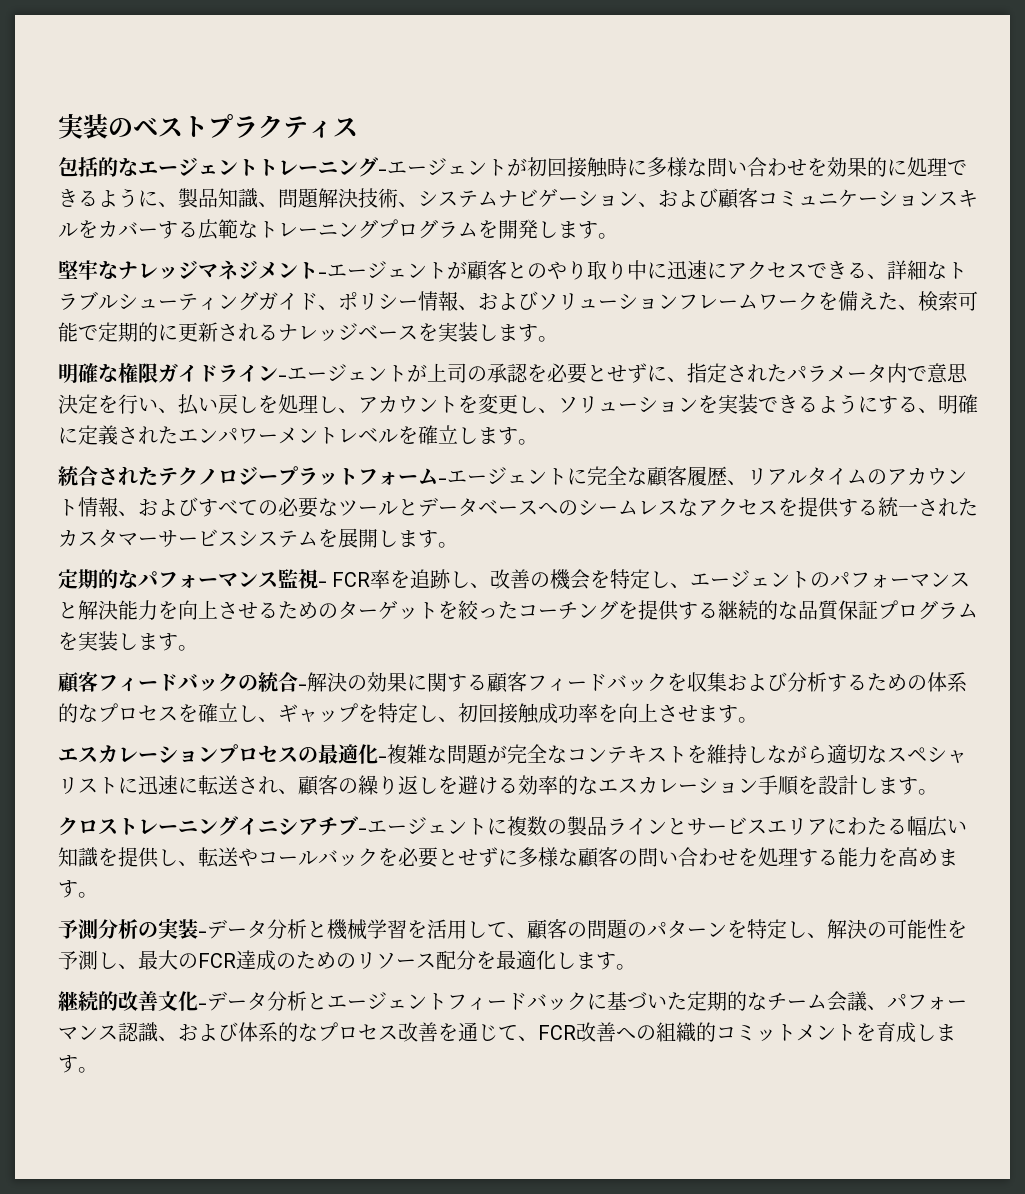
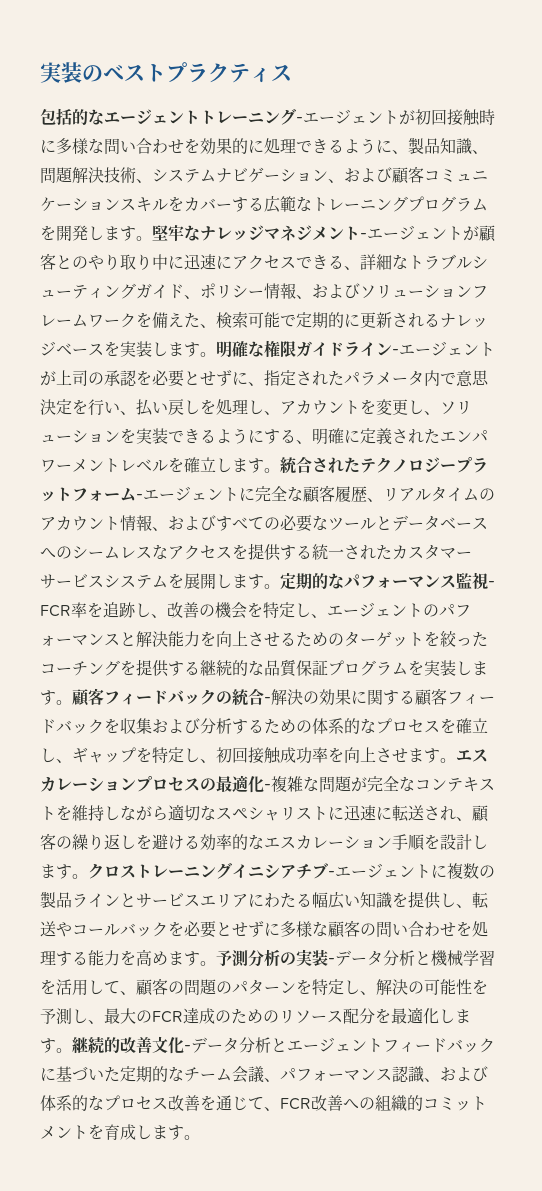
- 包括的なエージェントトレーニング-エージェントが初回接触時に多様な問い合わせを効果的に処理できるように、製品知識、問題解決技術、システムナビゲーション、および顧客コミュニケーションスキルをカバーする広範なトレーニングプログラムを開発します。
- 堅牢なナレッジマネジメント-エージェントが顧客とのやり取り中に迅速にアクセスできる、詳細なトラブルシューティングガイド、ポリシー情報、およびソリューションフレームワークを備えた、検索可能で定期的に更新されるナレッジベースを実装します。
- 明確な権限ガイドライン-エージェントが上司の承認を必要とせずに、指定されたパラメータ内で意思決定を行い、払い戻しを処理し、アカウントを変更し、ソリューションを実装できるようにする、明確に定義されたエンパワーメントレベルを確立します。
- 統合されたテクノロジープラットフォーム-エージェントに完全な顧客履歴、リアルタイムのアカウント情報、およびすべての必要なツールとデータベースへのシームレスなアクセスを提供する統一されたカスタマーサービスシステムを展開します。
- 定期的なパフォーマンス監視- FCR率を追跡し、改善の機会を特定し、エージェントのパフォーマンスと解決能力を向上させるためのターゲットを絞ったコーチングを提供する継続的な品質保証プログラムを実装します。
- 顧客フィードバックの統合-解決の効果に関する顧客フィードバックを収集および分析するための体系的なプロセスを確立し、ギャップを特定し、初回接触成功率を向上させます。
- エスカレーションプロセスの最適化-複雑な問題が完全なコンテキストを維持しながら適切なスペシャリストに迅速に転送され、顧客の繰り返しを避ける効率的なエスカレーション手順を設計します。
- クロストレーニングイニシアチブ-エージェントに複数の製品ラインとサービスエリアにわたる幅広い知識を提供し、転送やコールバックを必要とせずに多様な顧客の問い合わせを処理する能力を高めます。
- 予測分析の実装-データ分析と機械学習を活用して、顧客の問題のパターンを特定し、解決の可能性を予測し、最大のFCR達成のためのリソース配分を最適化します。
- 継続的改善文化-データ分析とエージェントフィードバックに基づいた定期的なチーム会議、パフォーマンス認識、および体系的なプロセス改善を通じて、FCR改善への組織的コミットメントを育成します。
+ 包括的なエージェントトレーニング-エージェントが初回接触時に多様な問い合わせを効果的に処理できるように、製品知識、問題解決技術、システムナビゲーション、および顧客コミュニケーションスキルをカバーする広範なトレーニングプログラムを開発します。堅牢なナレッジマネジメント-エージェントが顧客とのやり取り中に迅速にアクセスできる、詳細なトラブルシューティングガイド、ポリシー情報、およびソリューションフレームワークを備えた、検索可能で定期的に更新されるナレッジベースを実装します。明確な権限ガイドライン-エージェントが上司の承認を必要とせずに、指定されたパラメータ内で意思決定を行い、払い戻しを処理し、アカウントを変更し、ソリューションを実装できるようにする、明確に定義されたエンパワーメントレベルを確立します。統合されたテクノロジープラットフォーム-エージェントに完全な顧客履歴、リアルタイムのアカウント情報、およびすべての必要なツールとデータベースへのシームレスなアクセスを提供する統一されたカスタマーサービスシステムを展開します。定期的なパフォーマンス監視- FCR率を追跡し、改善の機会を特定し、エージェントのパフォーマンスと解決能力を向上させるためのターゲットを絞ったコーチングを提供する継続的な品質保証プログラムを実装します。顧客フィードバックの統合-解決の効果に関する顧客フィードバックを収集および分析するための体系的なプロセスを確立し、ギャップを特定し、初回接触成功率を向上させます。エスカレーションプロセスの最適化-複雑な問題が完全なコンテキストを維持しながら適切なスペシャリストに迅速に転送され、顧客の繰り返しを避ける効率的なエスカレーション手順を設計します。クロストレーニングイニシアチブ-エージェントに複数の製品ラインとサービスエリアにわたる幅広い知識を提供し、転送やコールバックを必要とせずに多様な顧客の問い合わせを処理する能力を高めます。予測分析の実装-データ分析と機械学習を活用して、顧客の問題のパターンを特定し、解決の可能性を予測し、最大のFCR達成のためのリソース配分を最適化します。継続的改善文化-データ分析とエージェントフィードバックに基づいた定期的なチーム会議、パフォーマンス認識、および体系的なプロセス改善を通じて、FCR改善への組織的コミットメントを育成します。

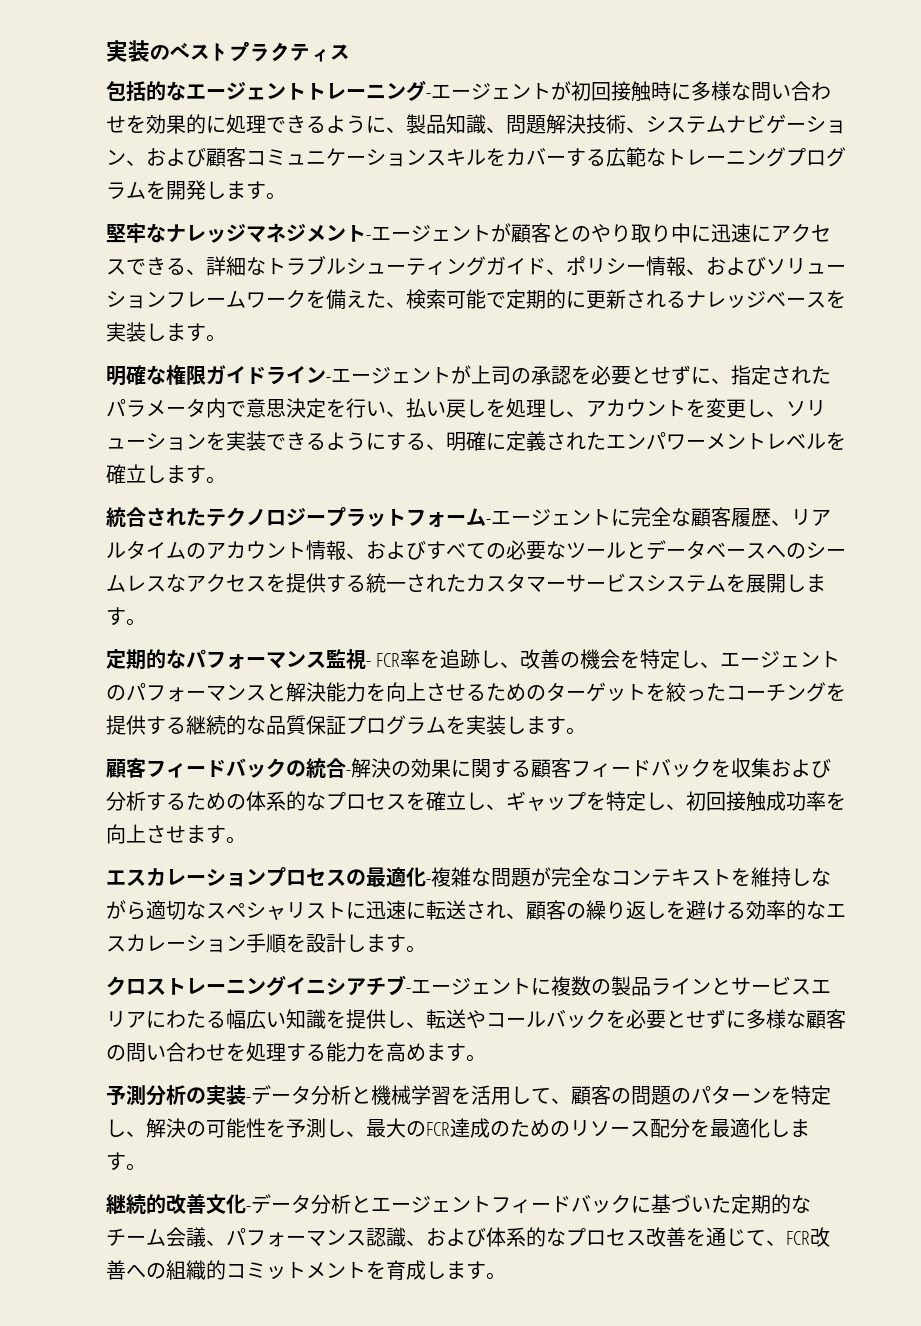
- 包括的なエージェントトレーニング-エージェントが初回接触時に多様な問い合わせを効果的に処理できるように、製品知識、問題解決技術、システムナビゲーション、および顧客コミュニケーションスキルをカバーする広範なトレーニングプログラムを開発します。堅牢なナレッジマネジメント-エージェントが顧客とのやり取り中に迅速にアクセスできる、詳細なトラブルシューティングガイド、ポリシー情報、およびソリューションフレームワークを備えた、検索可能で定期的に更新されるナレッジベースを実装します。明確な権限ガイドライン-エージェントが上司の承認を必要とせずに、指定されたパラメータ内で意思決定を行い、払い戻しを処理し、アカウントを変更し、ソリューションを実装できるようにする、明確に定義されたエンパワーメントレベルを確立します。統合されたテクノロジープラットフォーム-エージェントに完全な顧客履歴、リアルタイムのアカウント情報、およびすべての必要なツールとデータベースへのシームレスなアクセスを提供する統一されたカスタマーサービスシステムを展開します。定期的なパフォーマンス監視- FCR率を追跡し、改善の機会を特定し、エージェントのパフォーマンスと解決能力を向上させるためのターゲットを絞ったコーチングを提供する継続的な品質保証プログラムを実装します。顧客フィードバックの統合-解決の効果に関する顧客フィードバックを収集および分析するための体系的なプロセスを確立し、ギャップを特定し、初回接触成功率を向上させます。エスカレーションプロセスの最適化-複雑な問題が完全なコンテキストを維持しながら適切なスペシャリストに迅速に転送され、顧客の繰り返しを避ける効率的なエスカレーション手順を設計します。クロストレーニングイニシアチブ-エージェントに複数の製品ラインとサービスエリアにわたる幅広い知識を提供し、転送やコールバックを必要とせずに多様な顧客の問い合わせを処理する能力を高めます。予測分析の実装-データ分析と機械学習を活用して、顧客の問題のパターンを特定し、解決の可能性を予測し、最大のFCR達成のためのリソース配分を最適化します。継続的改善文化-データ分析とエージェントフィードバックに基づいた定期的なチーム会議、パフォーマンス認識、および体系的なプロセス改善を通じて、FCR改善への組織的コミットメントを育成します。
+ 包括的なエージェントトレーニング-エージェントが初回接触時に多様な問い合わせを効果的に処理できるように、製品知識、問題解決技術、システムナビゲーション、および顧客コミュニケーションスキルをカバーする広範なトレーニングプログラムを開発します。
+ 堅牢なナレッジマネジメント-エージェントが顧客とのやり取り中に迅速にアクセスできる、詳細なトラブルシューティングガイド、ポリシー情報、およびソリューションフレームワークを備えた、検索可能で定期的に更新されるナレッジベースを実装します。
+ 明確な権限ガイドライン-エージェントが上司の承認を必要とせずに、指定されたパラメータ内で意思決定を行い、払い戻しを処理し、アカウントを変更し、ソリューションを実装できるようにする、明確に定義されたエンパワーメントレベルを確立します。
+ 統合されたテクノロジープラットフォーム-エージェントに完全な顧客履歴、リアルタイムのアカウント情報、およびすべての必要なツールとデータベースへのシームレスなアクセスを提供する統一されたカスタマーサービスシステムを展開します。
+ 定期的なパフォーマンス監視- FCR率を追跡し、改善の機会を特定し、エージェントのパフォーマンスと解決能力を向上させるためのターゲットを絞ったコーチングを提供する継続的な品質保証プログラムを実装します。
+ 顧客フィードバックの統合-解決の効果に関する顧客フィードバックを収集および分析するための体系的なプロセスを確立し、ギャップを特定し、初回接触成功率を向上させます。
+ エスカレーションプロセスの最適化-複雑な問題が完全なコンテキストを維持しながら適切なスペシャリストに迅速に転送され、顧客の繰り返しを避ける効率的なエスカレーション手順を設計します。
+ クロストレーニングイニシアチブ-エージェントに複数の製品ラインとサービスエリアにわたる幅広い知識を提供し、転送やコールバックを必要とせずに多様な顧客の問い合わせを処理する能力を高めます。
+ 予測分析の実装-データ分析と機械学習を活用して、顧客の問題のパターンを特定し、解決の可能性を予測し、最大のFCR達成のためのリソース配分を最適化します。
+ 継続的改善文化-データ分析とエージェントフィードバックに基づいた定期的なチーム会議、パフォーマンス認識、および体系的なプロセス改善を通じて、FCR改善への組織的コミットメントを育成します。

